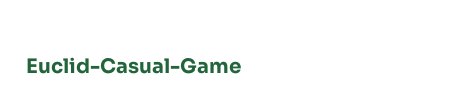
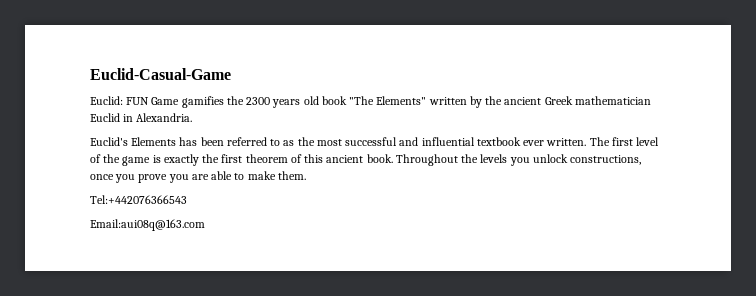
+ Euclid: FUN Game gamifies the 2300 years old book "The Elements" written by the ancient Greek mathematician Euclid in Alexandria.
+ Euclid's Elements has been referred to as the most successful and influential textbook ever written. The first level of the game is exactly the first theorem of this ancient book. Throughout the levels you unlock constructions, once you prove you are able to make them.
+ Tel:+442076366543
+ Email:aui08q@163.com

